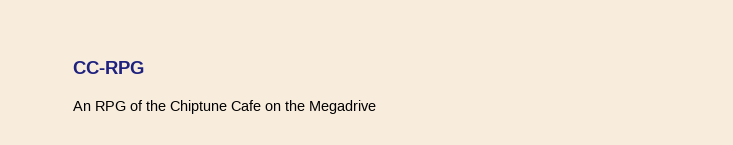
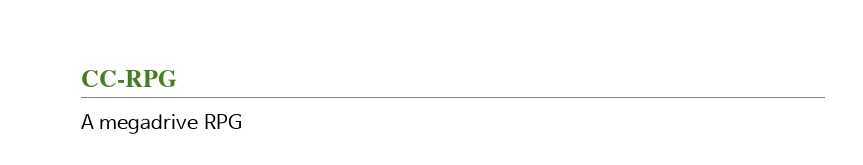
- An RPG of the Chiptune Cafe on the Megadrive
+ A megadrive RPG

